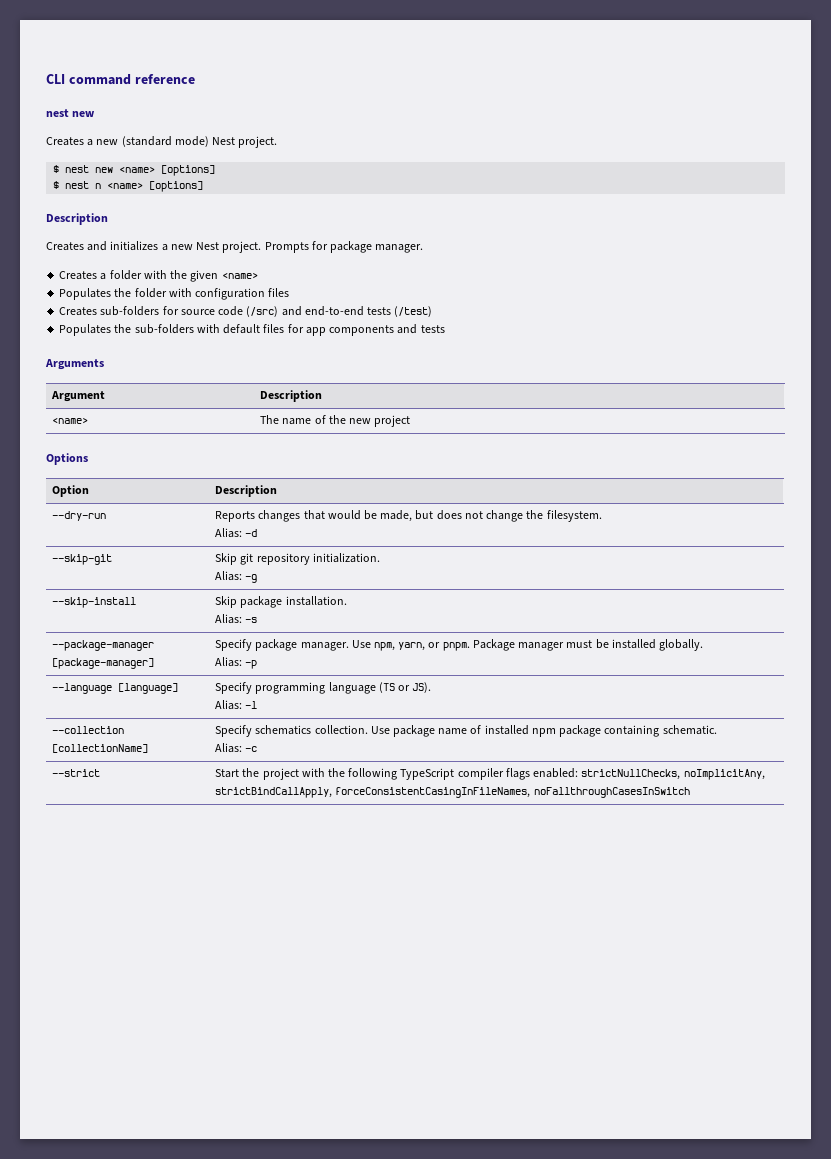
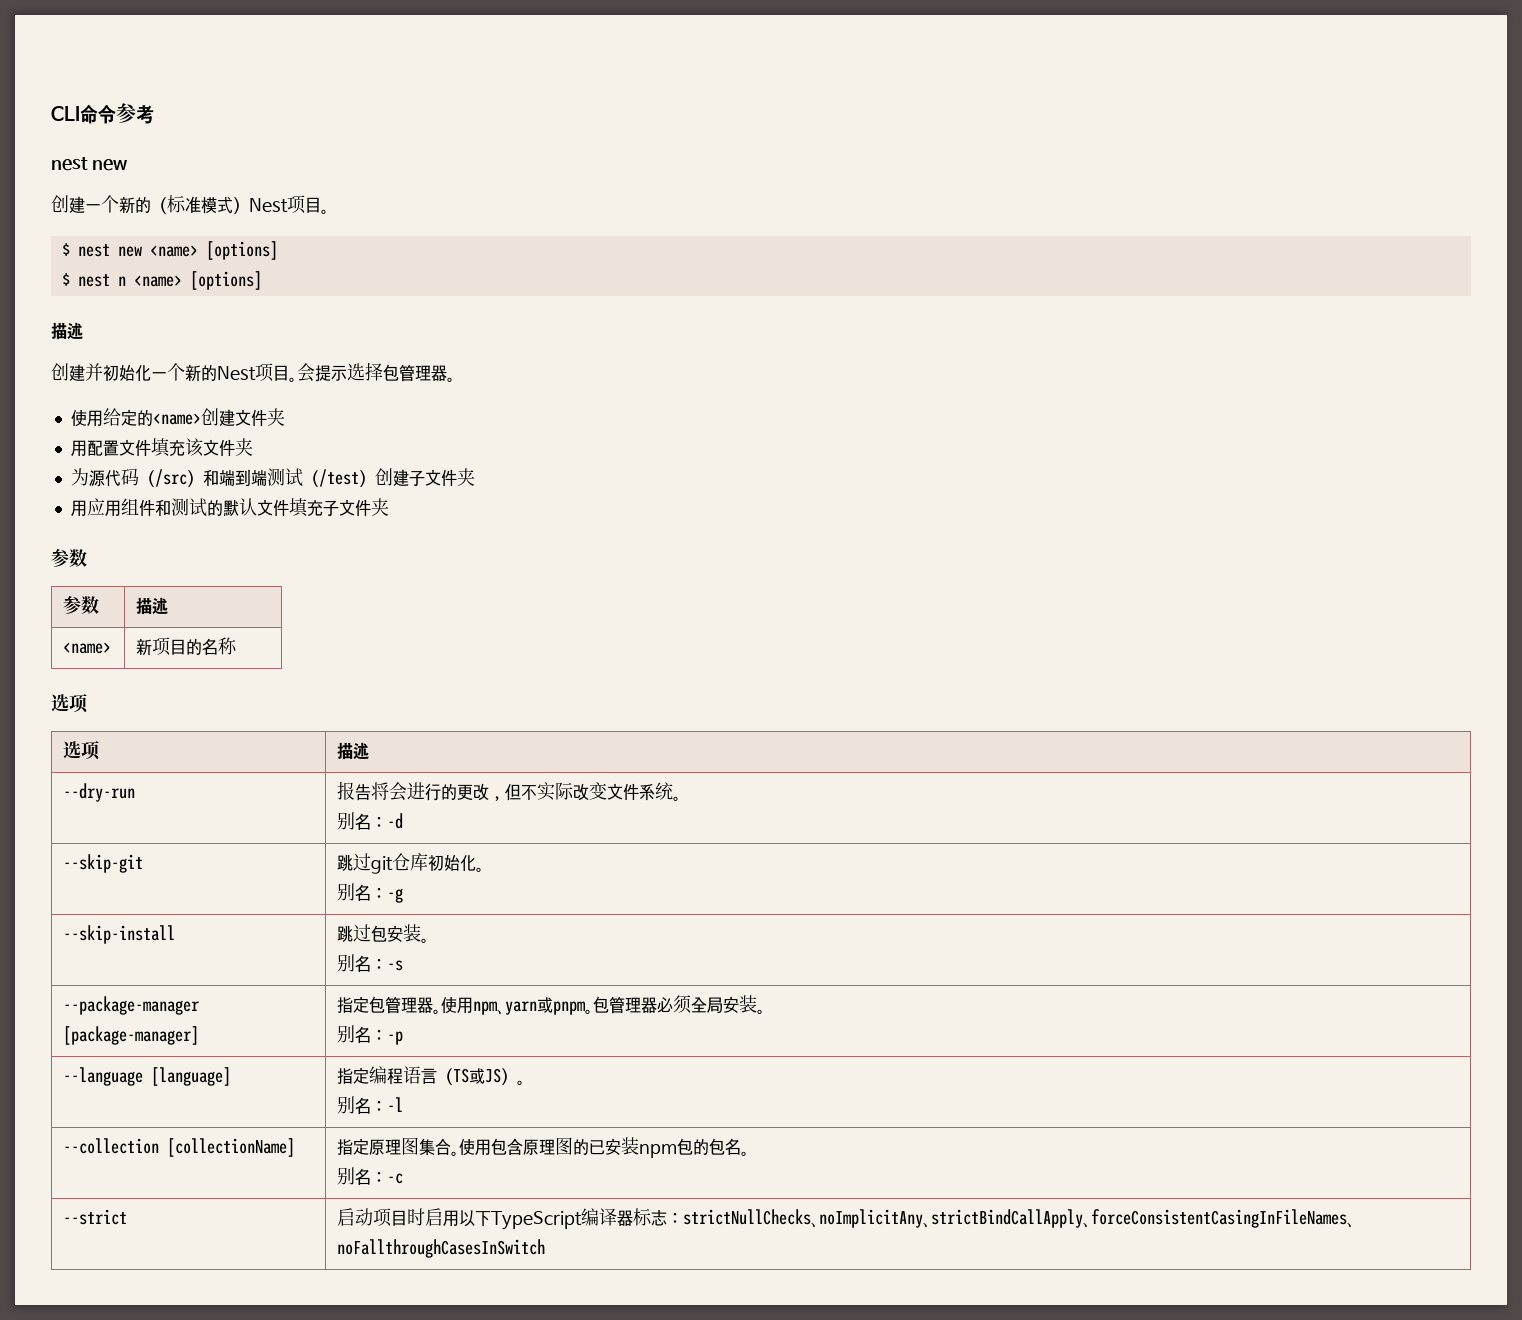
- CLI command reference
+ CLI命令参考
- Creates a new (standard mode) Nest project.
+ 创建一个新的（标准模式）Nest项目。
  $ nest n <name> [options]
- Description
- Creates and initializes a new Nest project. Prompts for package manager.
- Creates a folder with the given <name>
- Populates the folder with configuration files
- Creates sub-folders for source code (/src) and end-to-end tests (/test)
- Populates the sub-folders with default files for app components and tests
- Arguments
- Argument | Description
- <name> | The name of the new project
- Options
- Option | Description
- --dry-run | Reports changes that would be made, but does not change the filesystem.
- Alias: -d
- --skip-git | Skip git repository initialization.
- Alias: -g
- --skip-install | Skip package installation.
- Alias: -s
- --package-manager [package-manager] | Specify package manager. Use npm, yarn, or pnpm. Package manager must be installed globally.
- Alias: -p
- --language [language] | Specify programming language (TS or JS).
- Alias: -l
- --collection [collectionName] | Specify schematics collection. Use package name of installed npm package containing schematic.
- Alias: -c
- --strict | Start the project with the following TypeScript compiler flags enabled: strictNullChecks, noImplicitAny, strictBindCallApply, forceConsistentCasingInFileNames, noFallthroughCasesInSwitch
+ 描述
+ 创建并初始化一个新的Nest项目。会提示选择包管理器。
+ 使用给定的<name>创建文件夹
+ 用配置文件填充该文件夹
+ 为源代码（/src）和端到端测试（/test）创建子文件夹
+ 用应用组件和测试的默认文件填充子文件夹
+ 参数
+ 参数 | 描述
+ <name> | 新项目的名称
+ 选项
+ 选项 | 描述
+ --dry-run | 报告将会进行的更改，但不实际改变文件系统。
+ 别名：-d
+ --skip-git | 跳过git仓库初始化。
+ 别名：-g
+ --skip-install | 跳过包安装。
+ 别名：-s
+ --package-manager [package-manager] | 指定包管理器。使用npm、yarn或pnpm。包管理器必须全局安装。
+ 别名：-p
+ --language [language] | 指定编程语言（TS或JS）。
+ 别名：-l
+ --collection [collectionName] | 指定原理图集合。使用包含原理图的已安装npm包的包名。
+ 别名：-c
+ --strict | 启动项目时启用以下TypeScript编译器标志：strictNullChecks、noImplicitAny、strictBindCallApply、forceConsistentCasingInFileNames、noFallthroughCasesInSwitch

